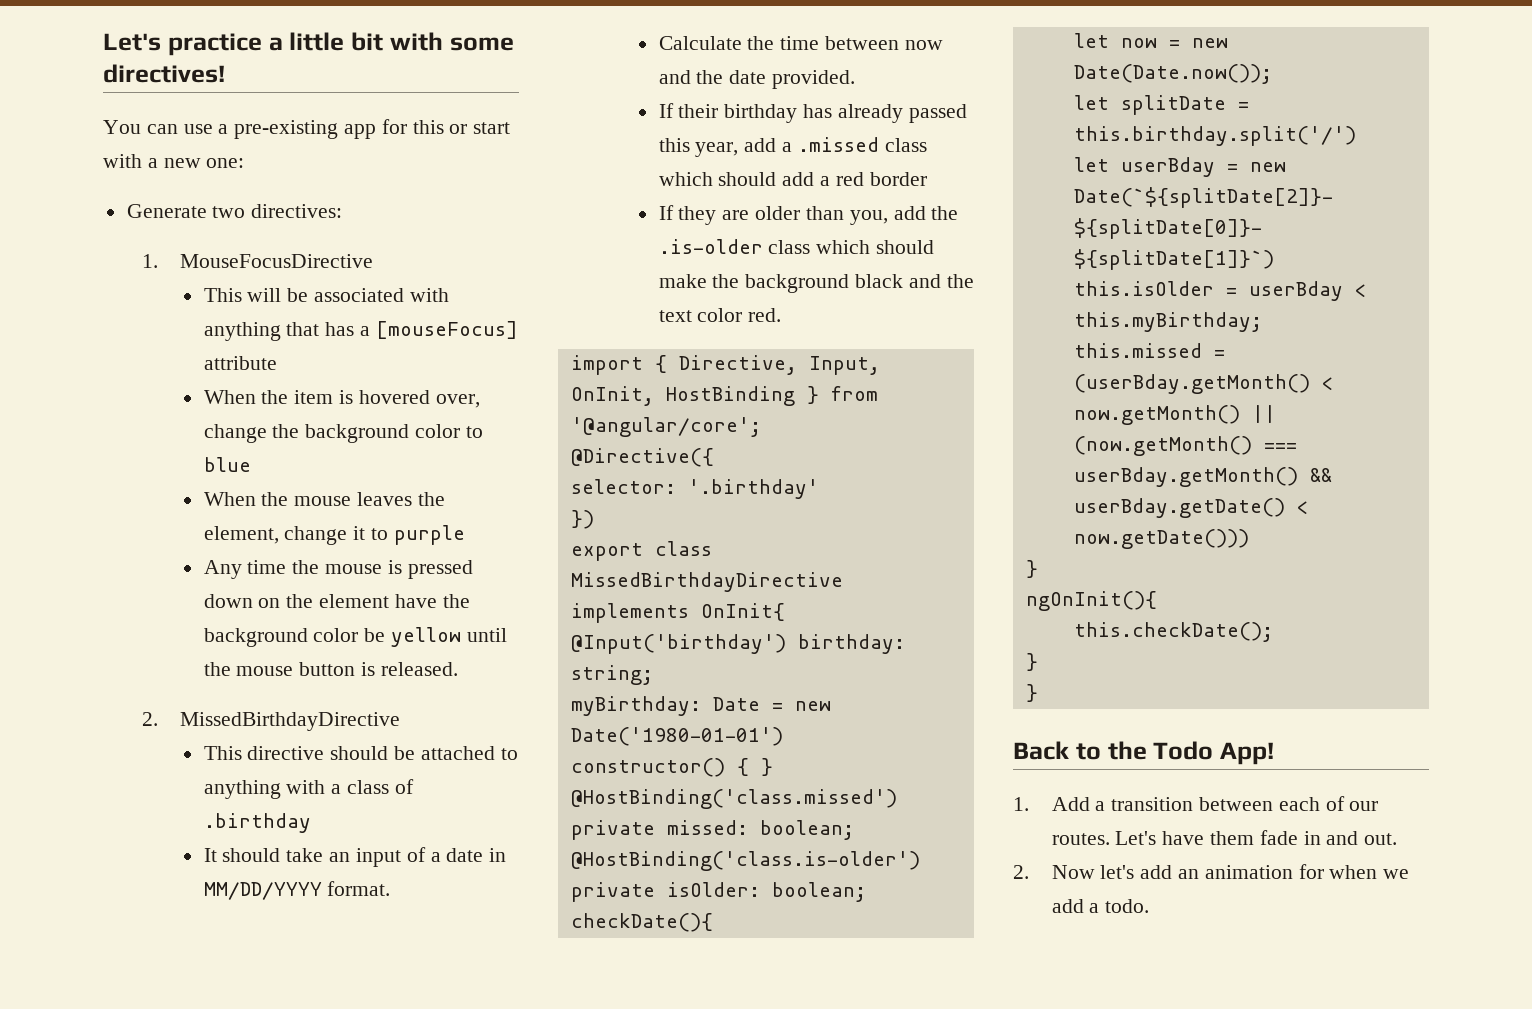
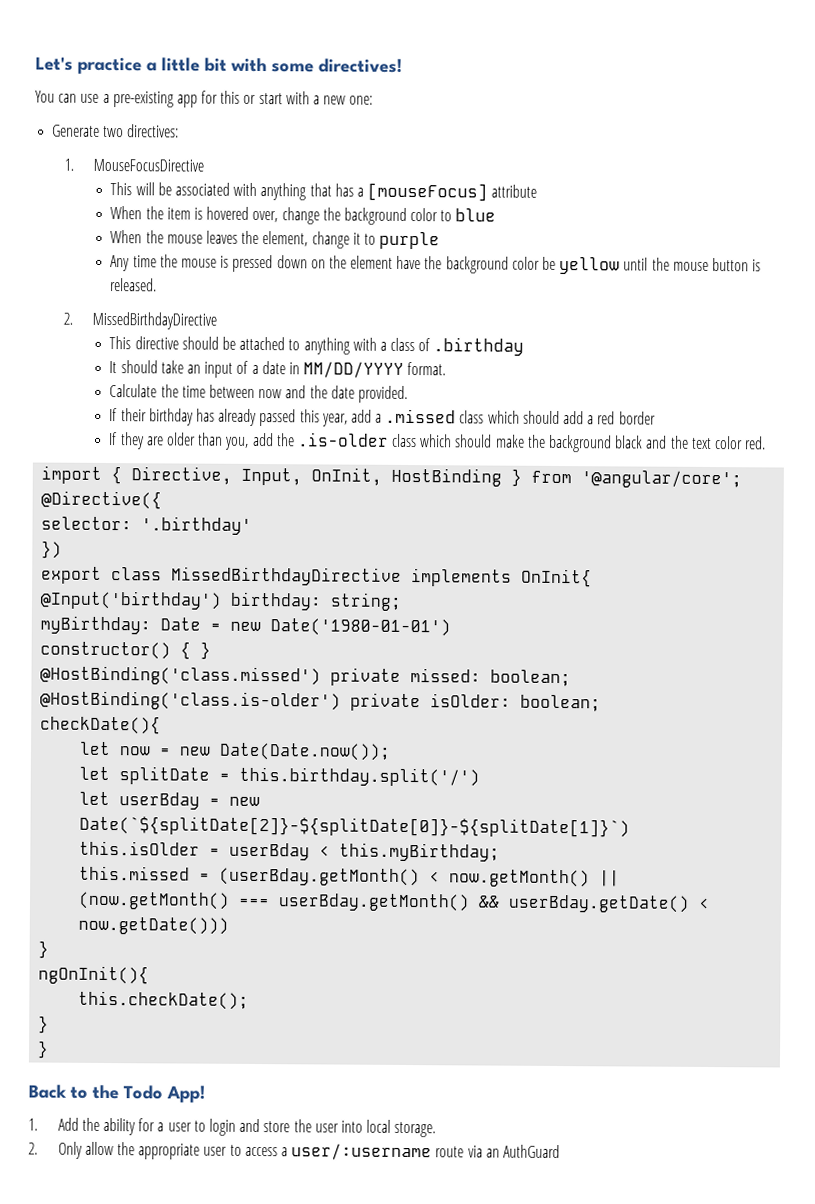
- 1. Add a transition between each of our routes. Let's have them fade in and out.
- 2. Now let's add an animation for when we add a todo.
+ 1. Add the ability for a user to login and store the user into local storage.
+ 2. Only allow the appropriate user to access a user/:username route via an AuthGuard

